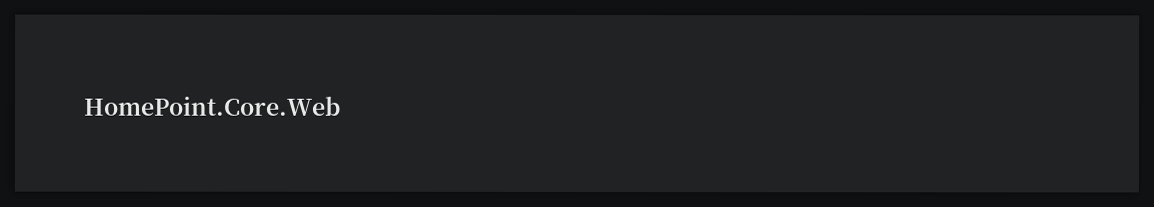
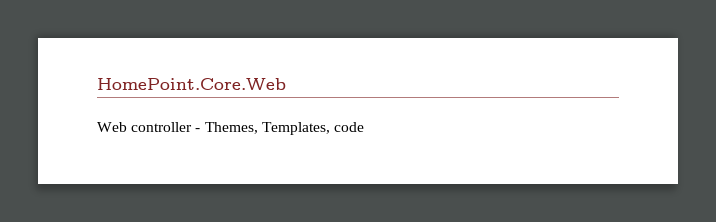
+ Web controller - Themes, Templates, code

